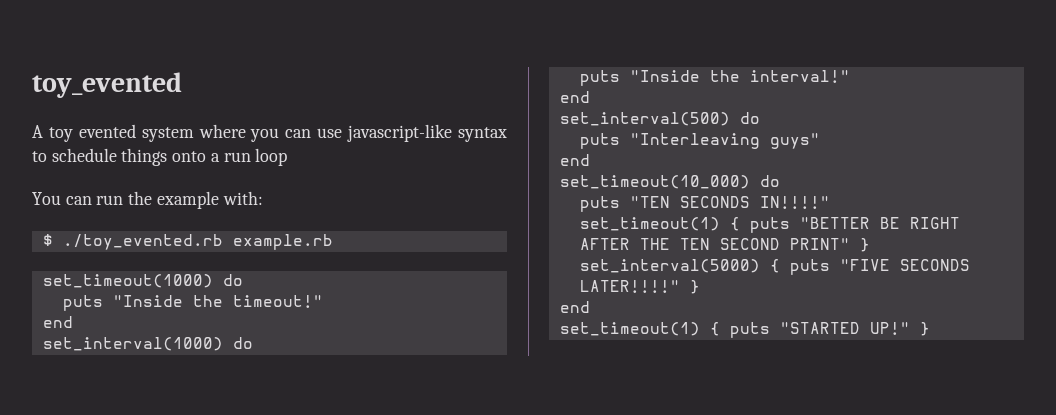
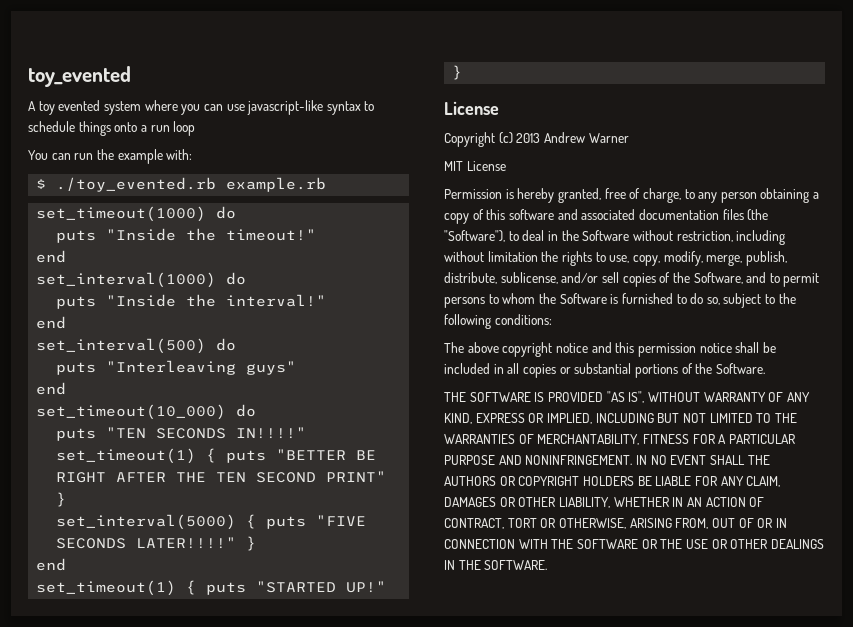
  set_timeout(1) { puts "STARTED UP!" }
+ License
+ Copyright (c) 2013 Andrew Warner
+ MIT License
+ Permission is hereby granted, free of charge, to any person obtaining a copy of this software and associated documentation files (the "Software"), to deal in the Software without restriction, including without limitation the rights to use, copy, modify, merge, publish, distribute, sublicense, and/or sell copies of the Software, and to permit persons to whom the Software is furnished to do so, subject to the following conditions:
+ The above copyright notice and this permission notice shall be included in all copies or substantial portions of the Software.
+ THE SOFTWARE IS PROVIDED "AS IS", WITHOUT WARRANTY OF ANY KIND, EXPRESS OR IMPLIED, INCLUDING BUT NOT LIMITED TO THE WARRANTIES OF MERCHANTABILITY, FITNESS FOR A PARTICULAR PURPOSE AND NONINFRINGEMENT. IN NO EVENT SHALL THE AUTHORS OR COPYRIGHT HOLDERS BE LIABLE FOR ANY CLAIM, DAMAGES OR OTHER LIABILITY, WHETHER IN AN ACTION OF CONTRACT, TORT OR OTHERWISE, ARISING FROM, OUT OF OR IN CONNECTION WITH THE SOFTWARE OR THE USE OR OTHER DEALINGS IN THE SOFTWARE.

